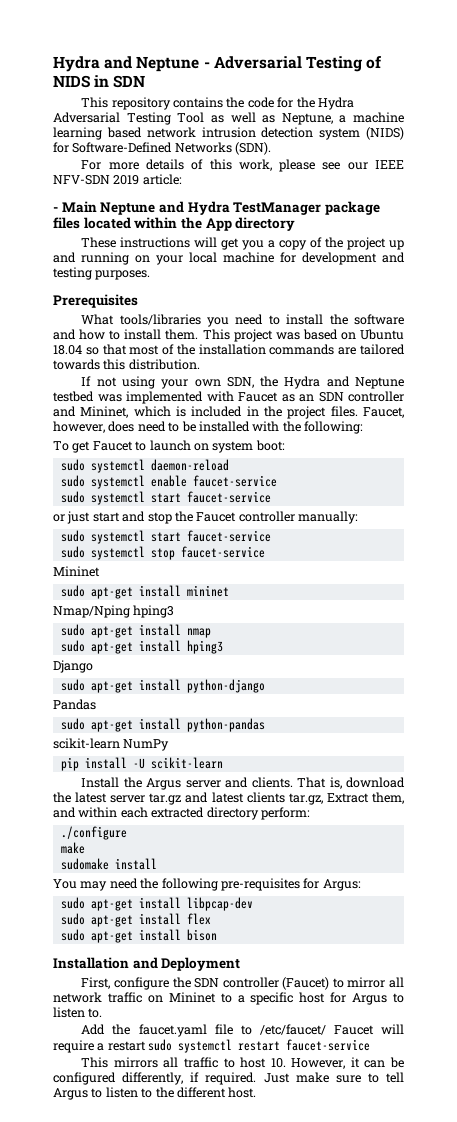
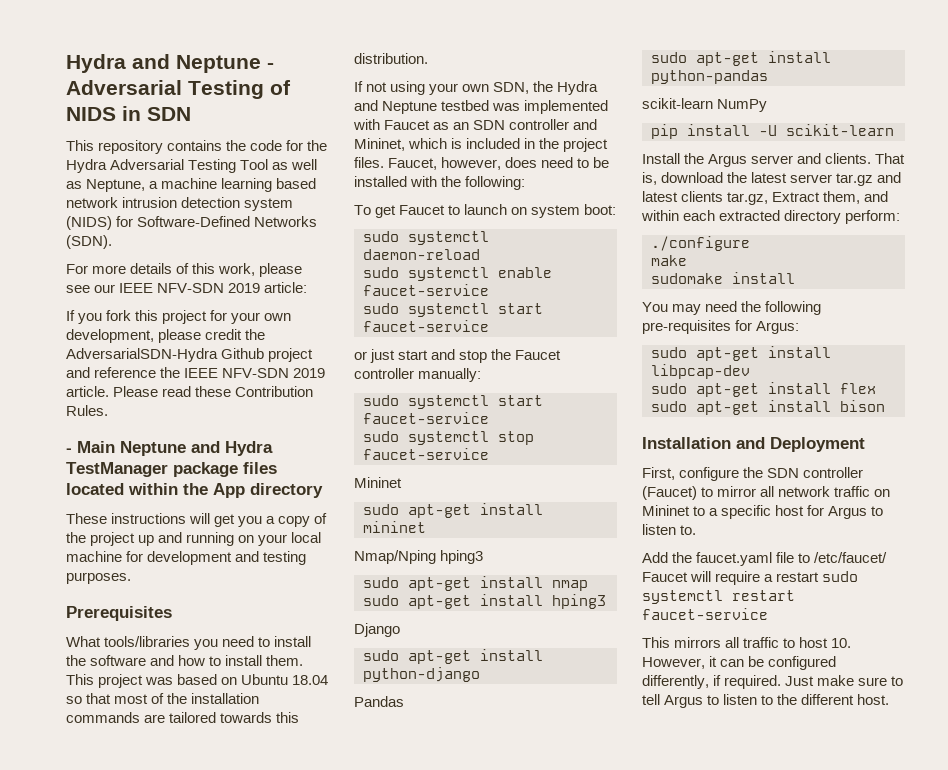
+ If you fork this project for your own development, please credit the AdversarialSDN-Hydra Github project and reference the IEEE NFV-SDN 2019 article. Please read these Contribution Rules.

